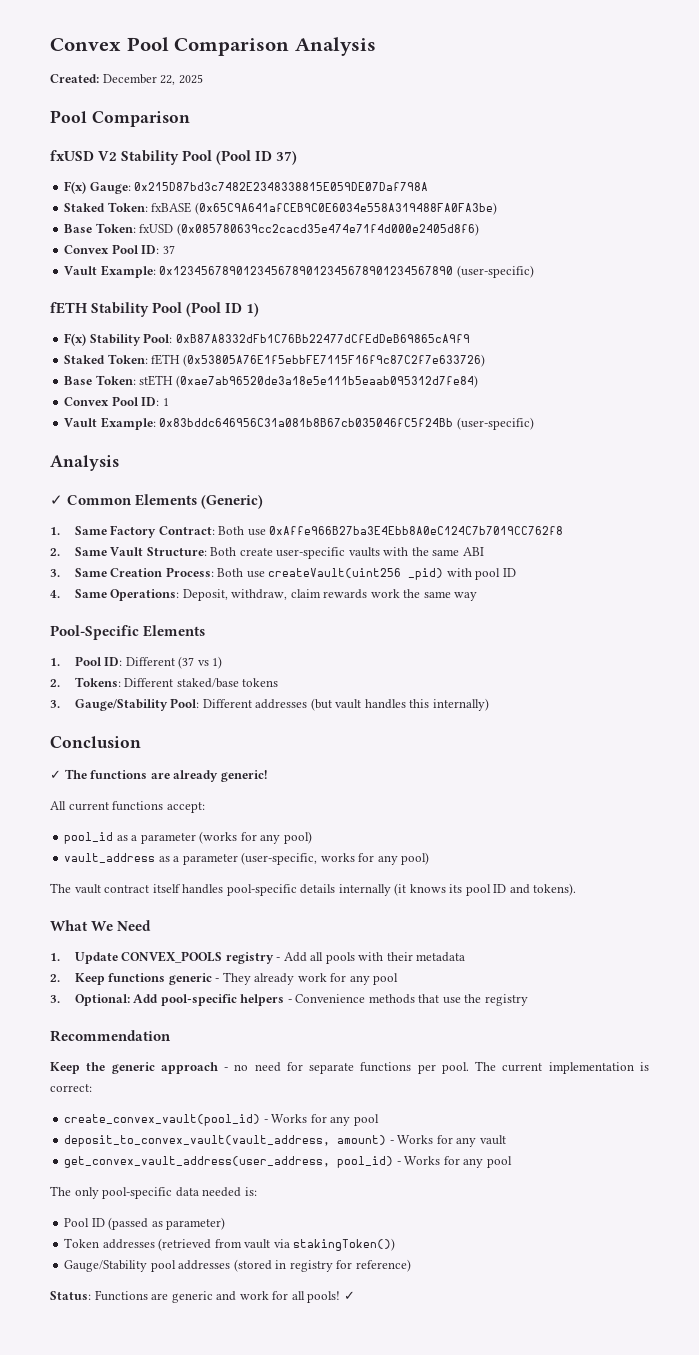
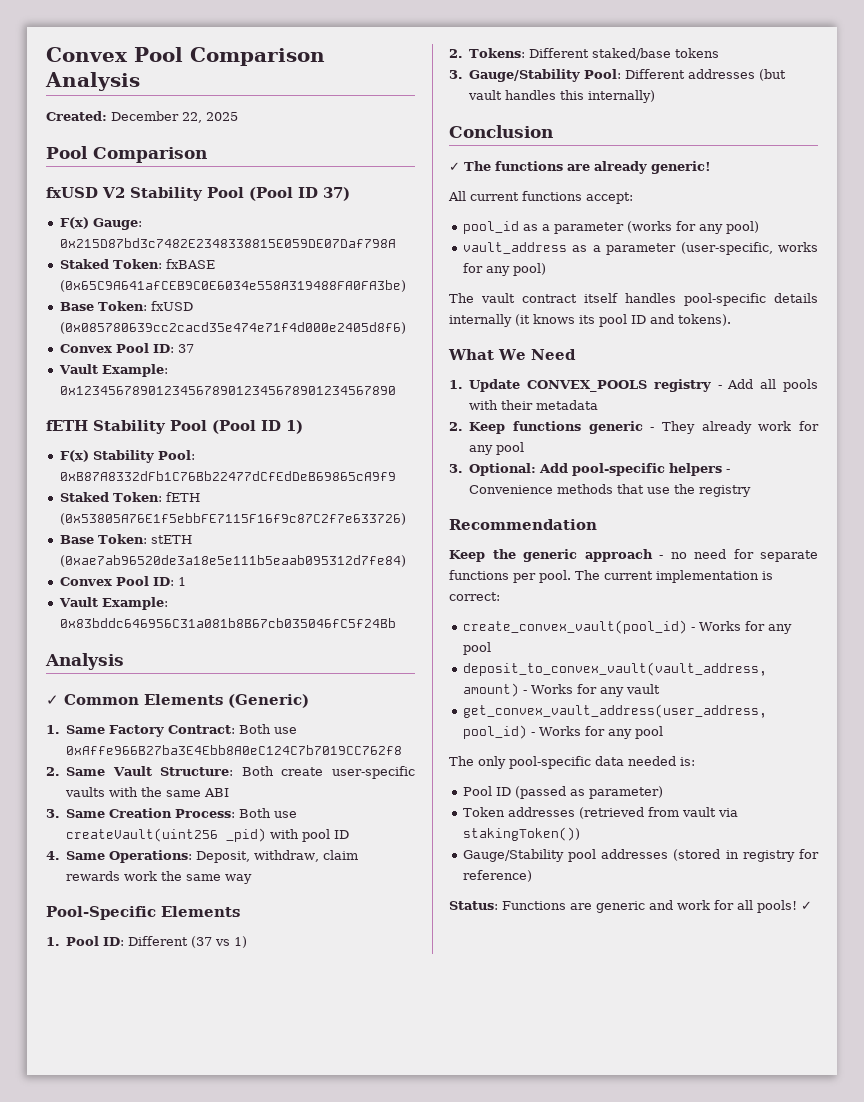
- Vault Example: 0x1234567890123456789012345678901234567890 (user-specific)
+ Vault Example: 0x1234567890123456789012345678901234567890
- Vault Example: 0x83bddc646956C31a081b8B67cb035046fC5f24Bb (user-specific)
+ Vault Example: 0x83bddc646956C31a081b8B67cb035046fC5f24Bb

